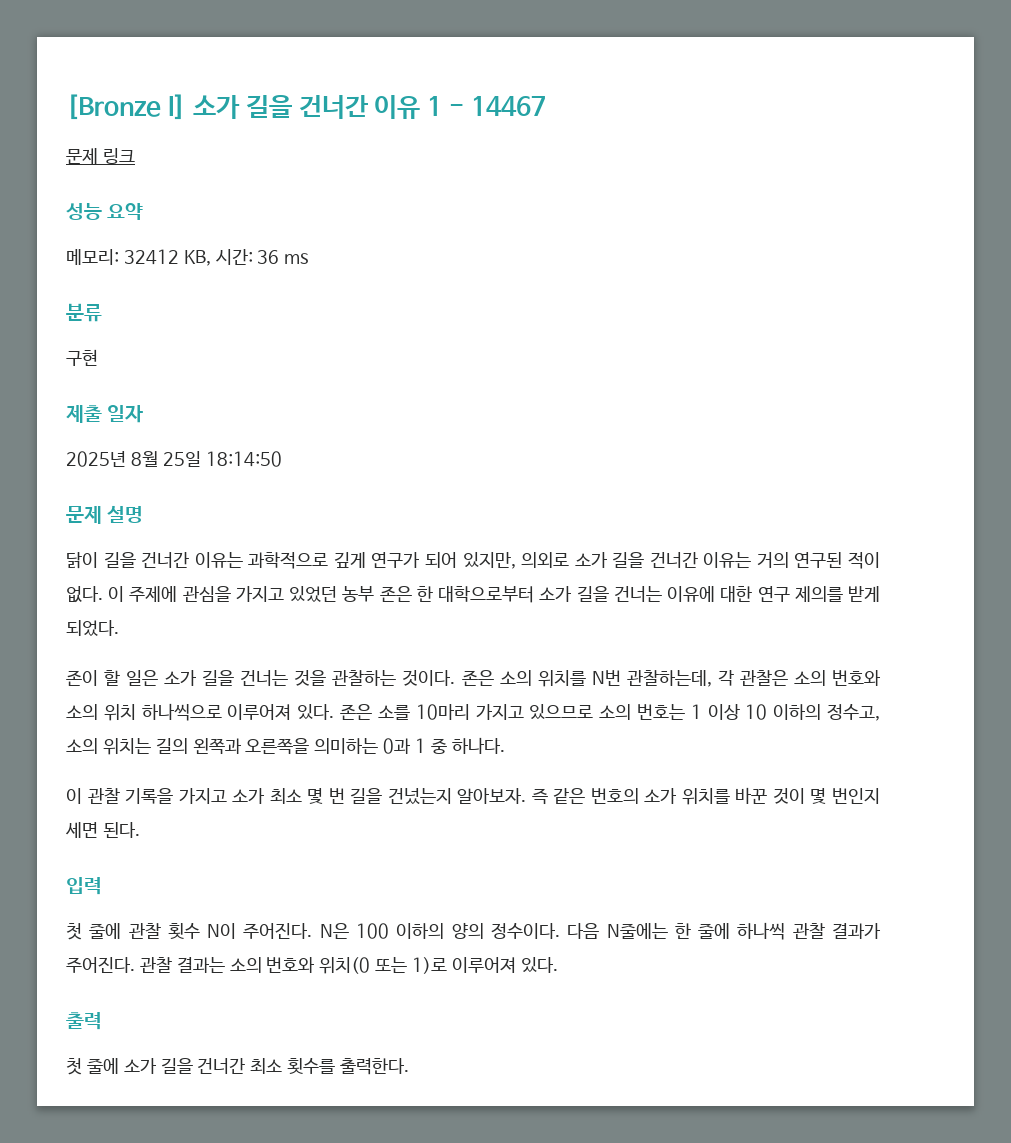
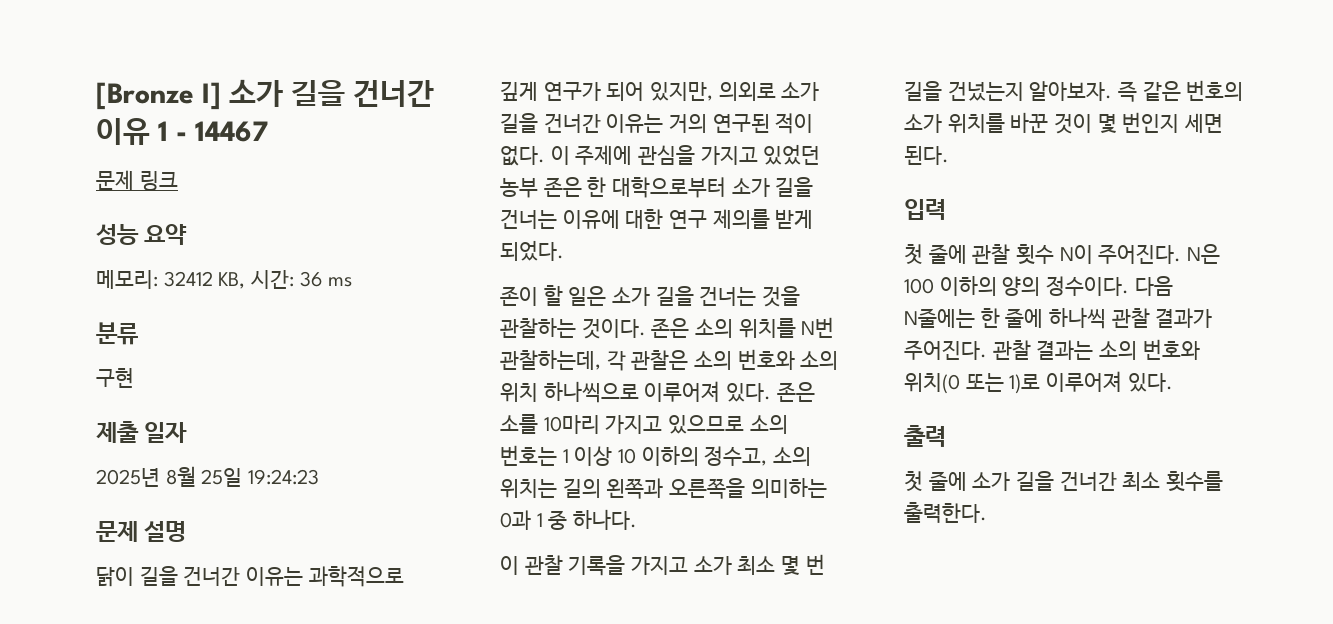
- 2025년 8월 25일 18:14:50
+ 2025년 8월 25일 19:24:23

